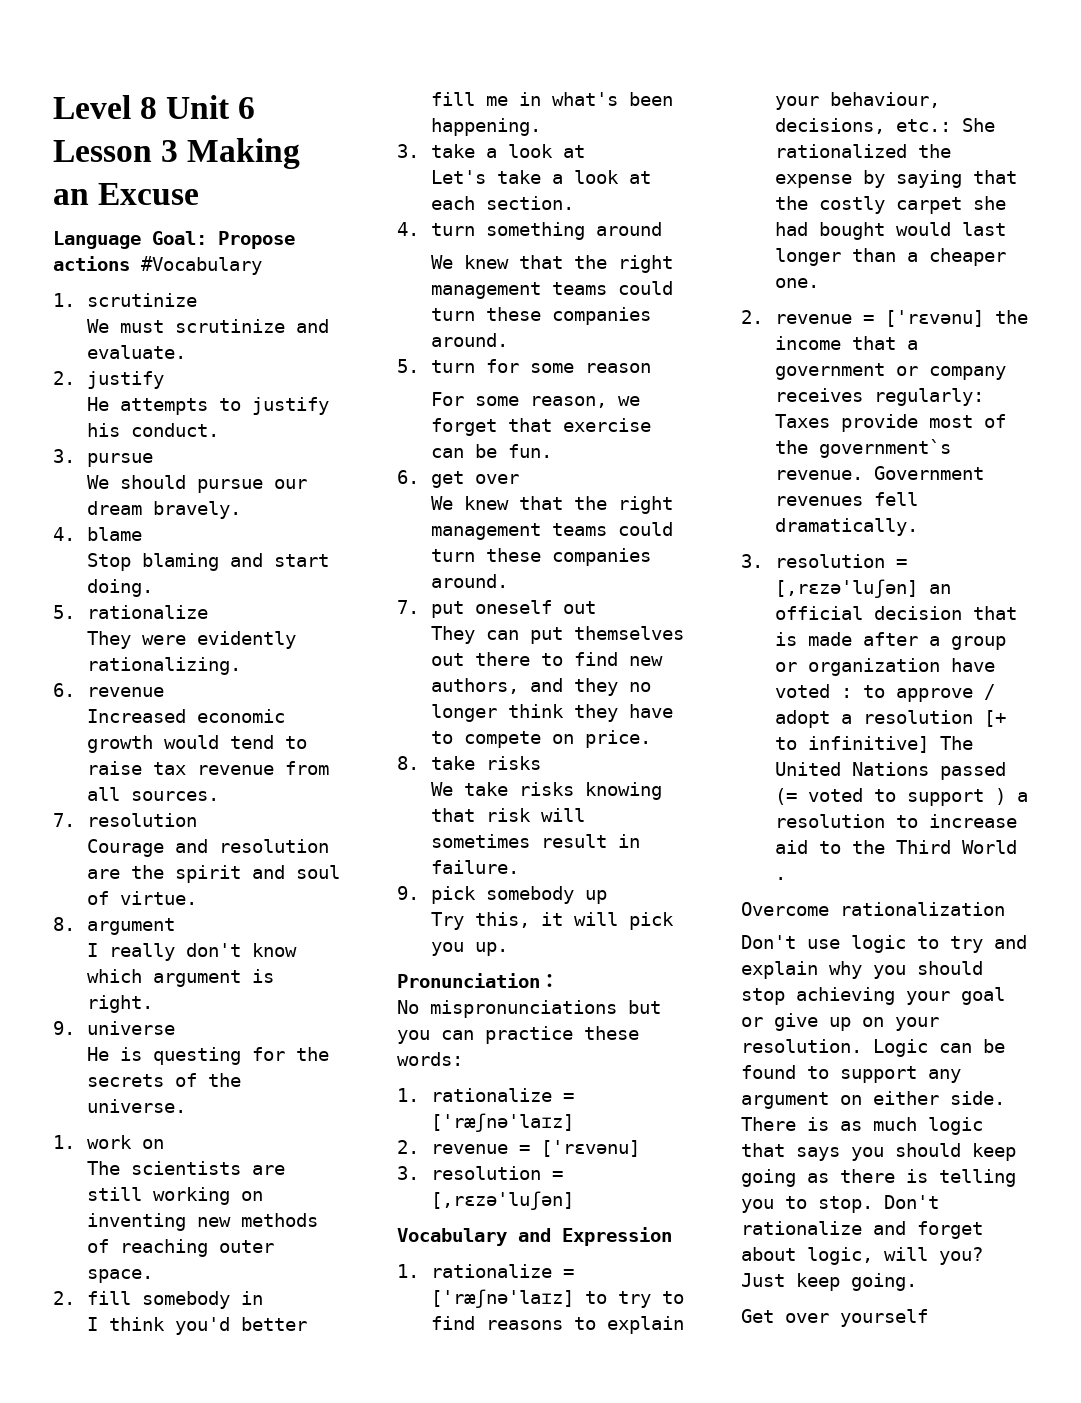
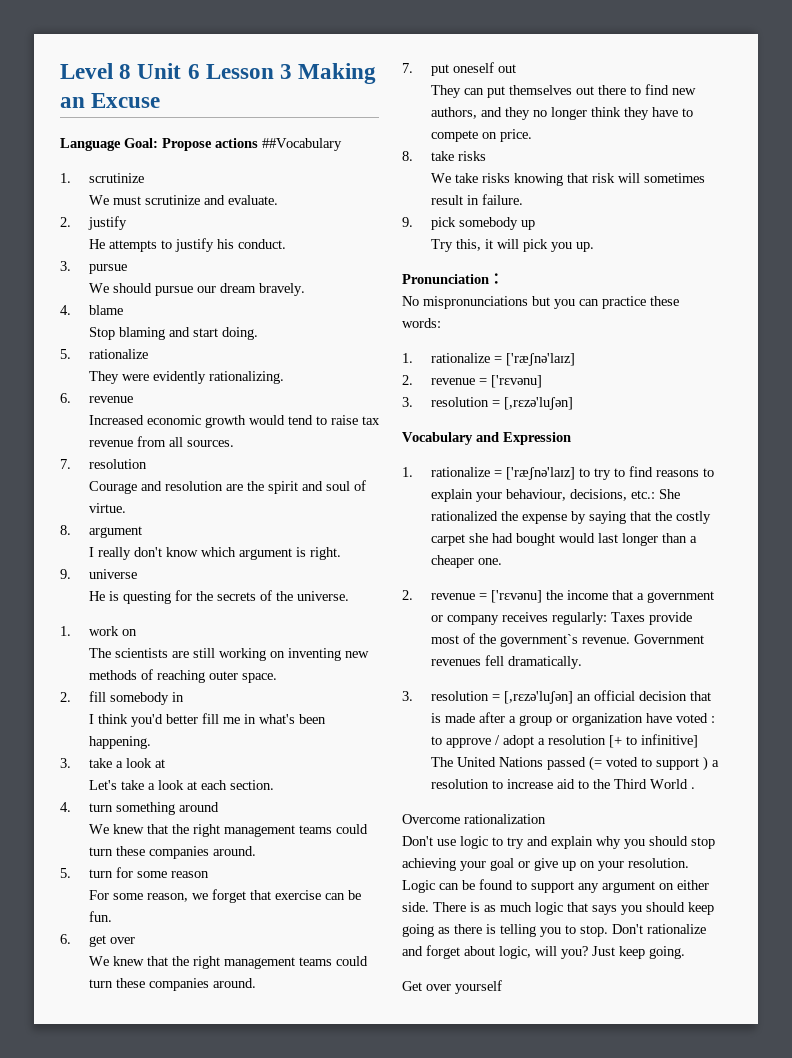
- Language Goal: Propose actions #Vocabulary
+ Language Goal: Propose actions ##Vocabulary

